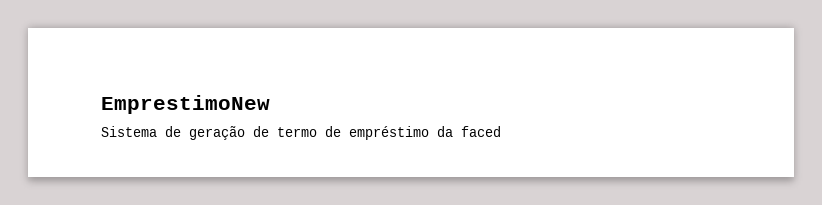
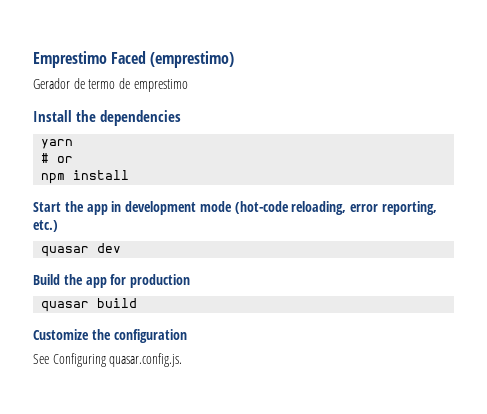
- EmprestimoNew
- Sistema de geração de termo de empréstimo da faced
+ Emprestimo Faced (emprestimo)
+ Gerador de termo de emprestimo
+ Install the dependencies
+ yarn
+ # or
+ npm install
+ Start the app in development mode (hot-code reloading, error reporting, etc.)
+ quasar dev
+ Build the app for production
+ quasar build
+ Customize the configuration
+ See Configuring quasar.config.js.

